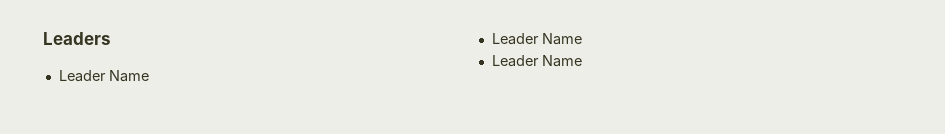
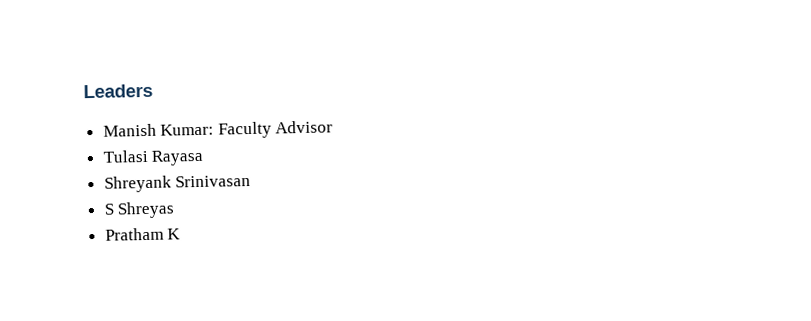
  Leaders
- Leader Name
- Leader Name
- Leader Name
+ Manish Kumar: Faculty Advisor
+ Tulasi Rayasa
+ Shreyank Srinivasan
+ S Shreyas
+ Pratham K

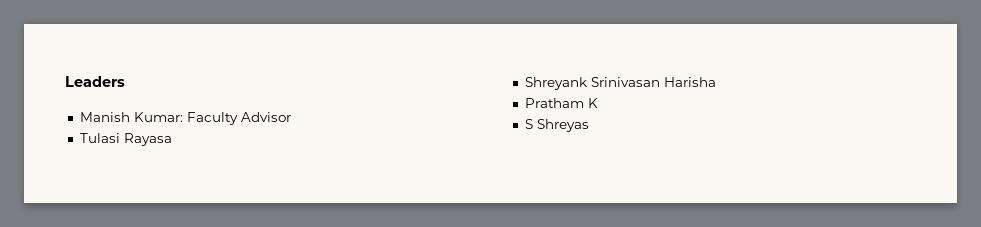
- Shreyank Srinivasan
+ Shreyank Srinivasan Harisha
+ Pratham K
- Pratham K

